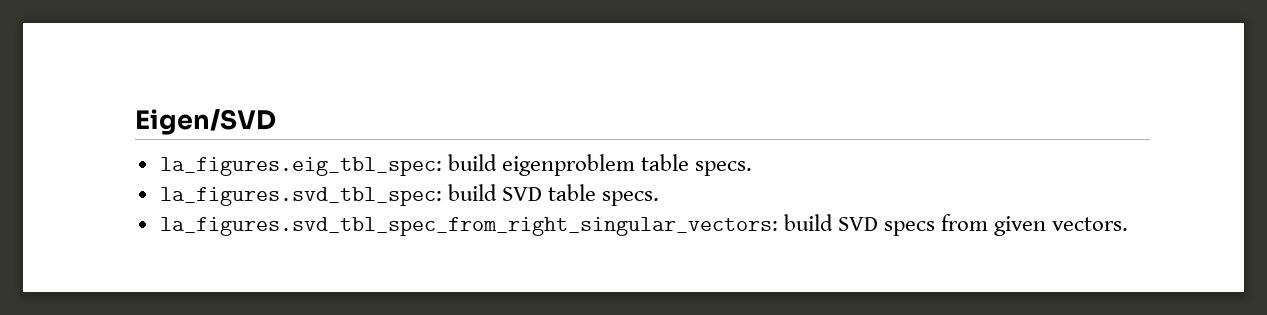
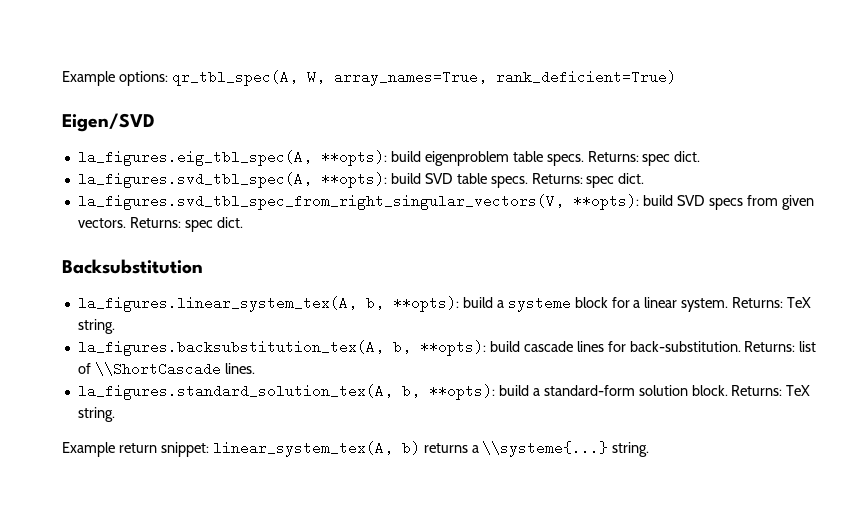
+ Example options: qr_tbl_spec(A, W, array_names=True, rank_deficient=True)
- la_figures.eig_tbl_spec: build eigenproblem table specs.
- la_figures.svd_tbl_spec: build SVD table specs.
- la_figures.svd_tbl_spec_from_right_singular_vectors: build SVD specs from given vectors.
+ la_figures.eig_tbl_spec(A, **opts): build eigenproblem table specs. Returns: spec dict.
+ la_figures.svd_tbl_spec(A, **opts): build SVD table specs. Returns: spec dict.
+ la_figures.svd_tbl_spec_from_right_singular_vectors(V, **opts): build SVD specs from given vectors. Returns: spec dict.
+ Backsubstitution
+ la_figures.linear_system_tex(A, b, **opts): build a systeme block for a linear system. Returns: TeX string.
+ la_figures.backsubstitution_tex(A, b, **opts): build cascade lines for back-substitution. Returns: list of \\ShortCascade lines.
+ la_figures.standard_solution_tex(A, b, **opts): build a standard-form solution block. Returns: TeX string.
+ Example return snippet: linear_system_tex(A, b) returns a \\systeme{...} string.

